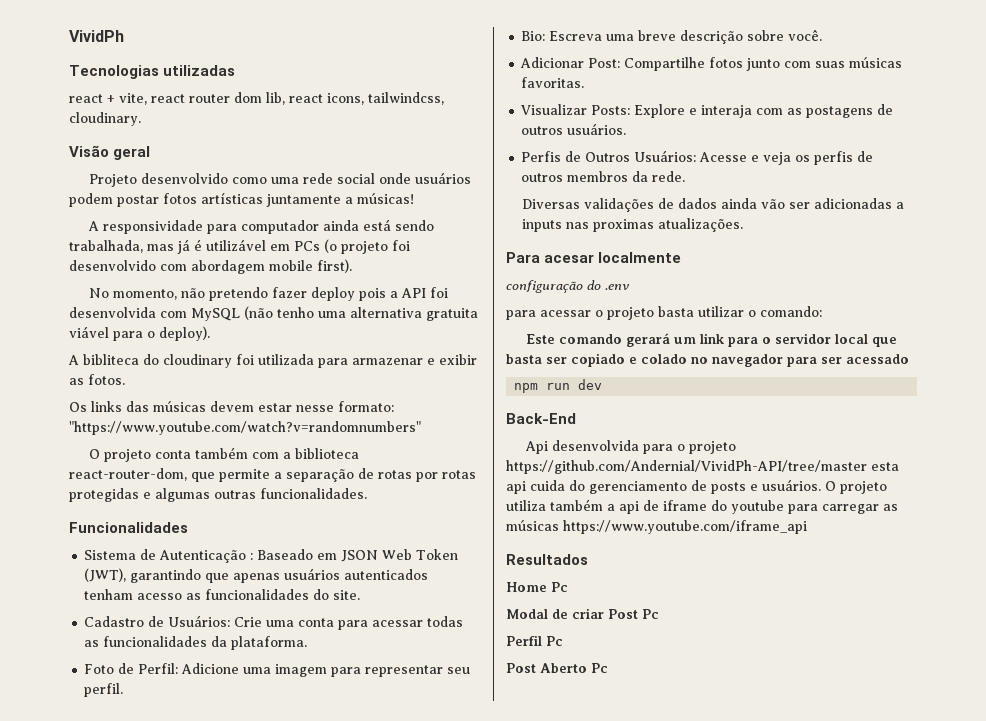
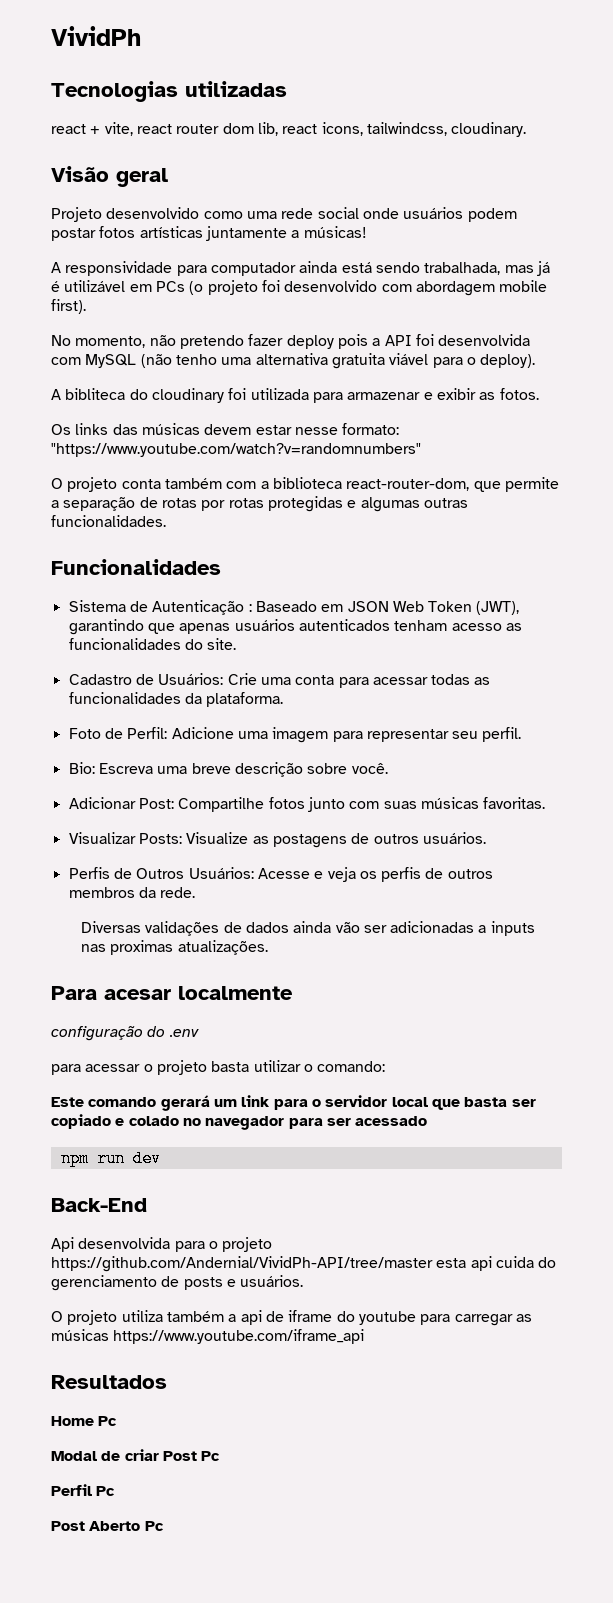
- Visualizar Posts: Explore e interaja com as postagens de outros usuários.
+ Visualizar Posts: Visualize as postagens de outros usuários.
- Api desenvolvida para o projeto https://github.com/Andernial/VividPh-API/tree/master esta api cuida do gerenciamento de posts e usuários. O projeto utiliza também a api de iframe do youtube para carregar as músicas https://www.youtube.com/iframe_api
+ Api desenvolvida para o projeto https://github.com/Andernial/VividPh-API/tree/master esta api cuida do gerenciamento de posts e usuários.
+ O projeto utiliza também a api de iframe do youtube para carregar as músicas https://www.youtube.com/iframe_api

